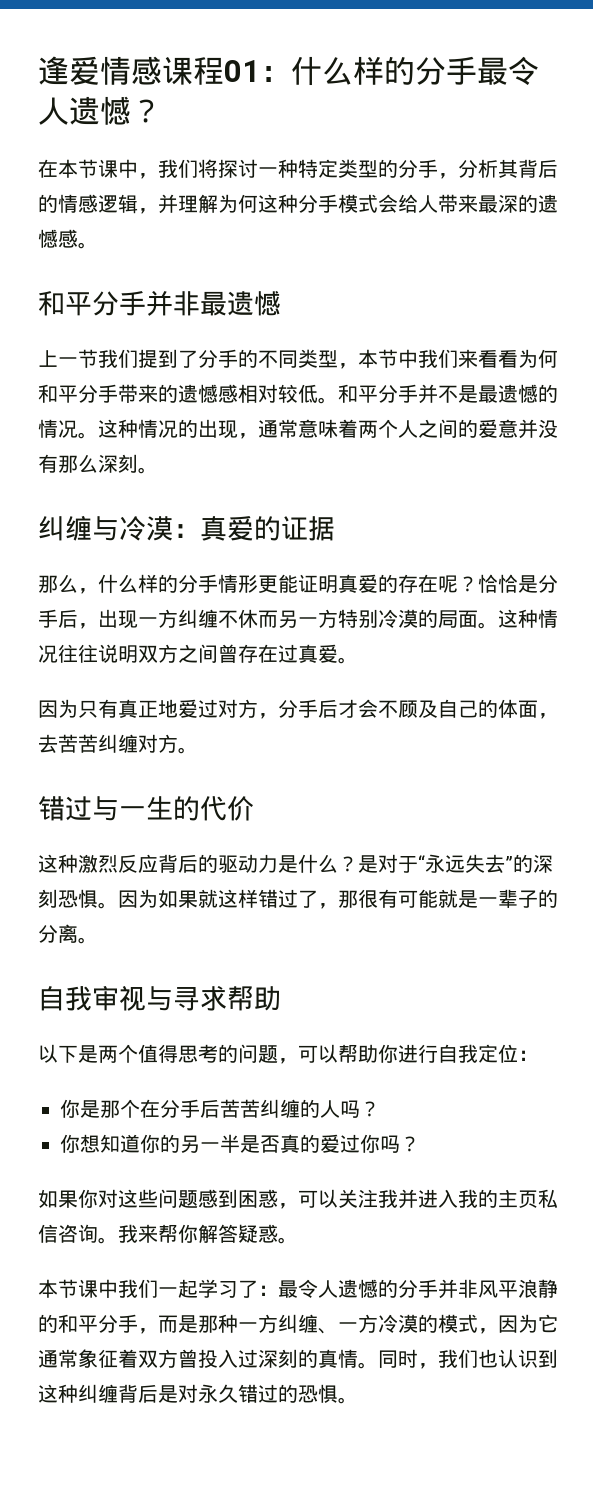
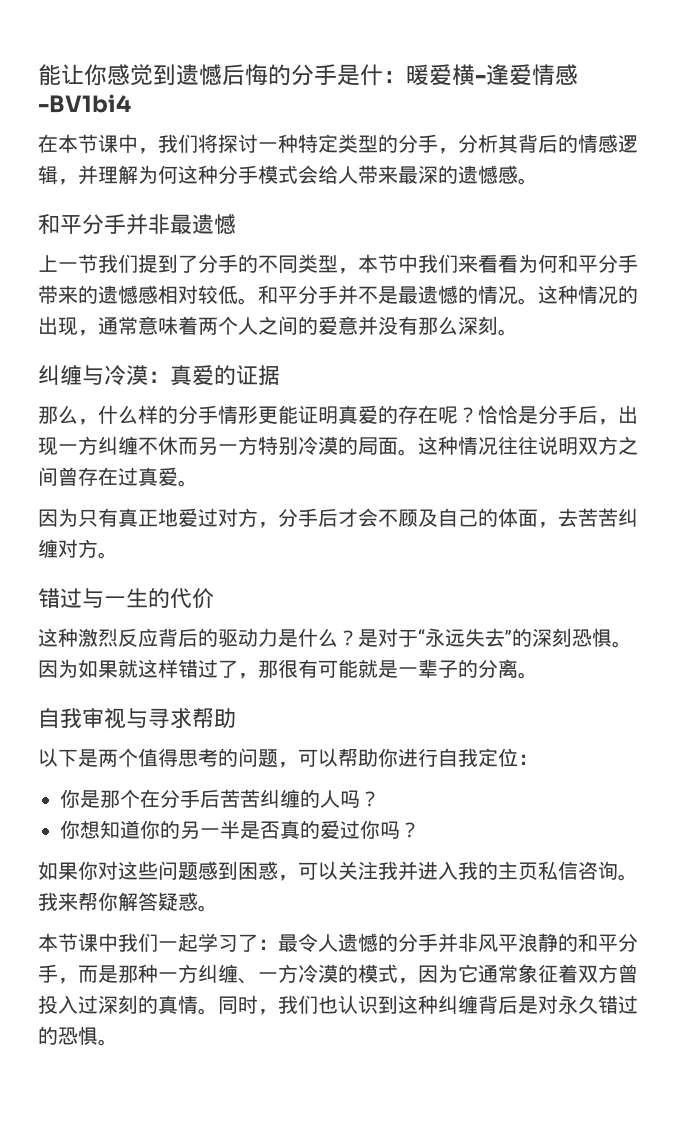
- 逢爱情感课程01：什么样的分手最令人遗憾？
+ 能让你感觉到遗憾后悔的分手是什：暖爱横-逢爱情感-BV1bi4

